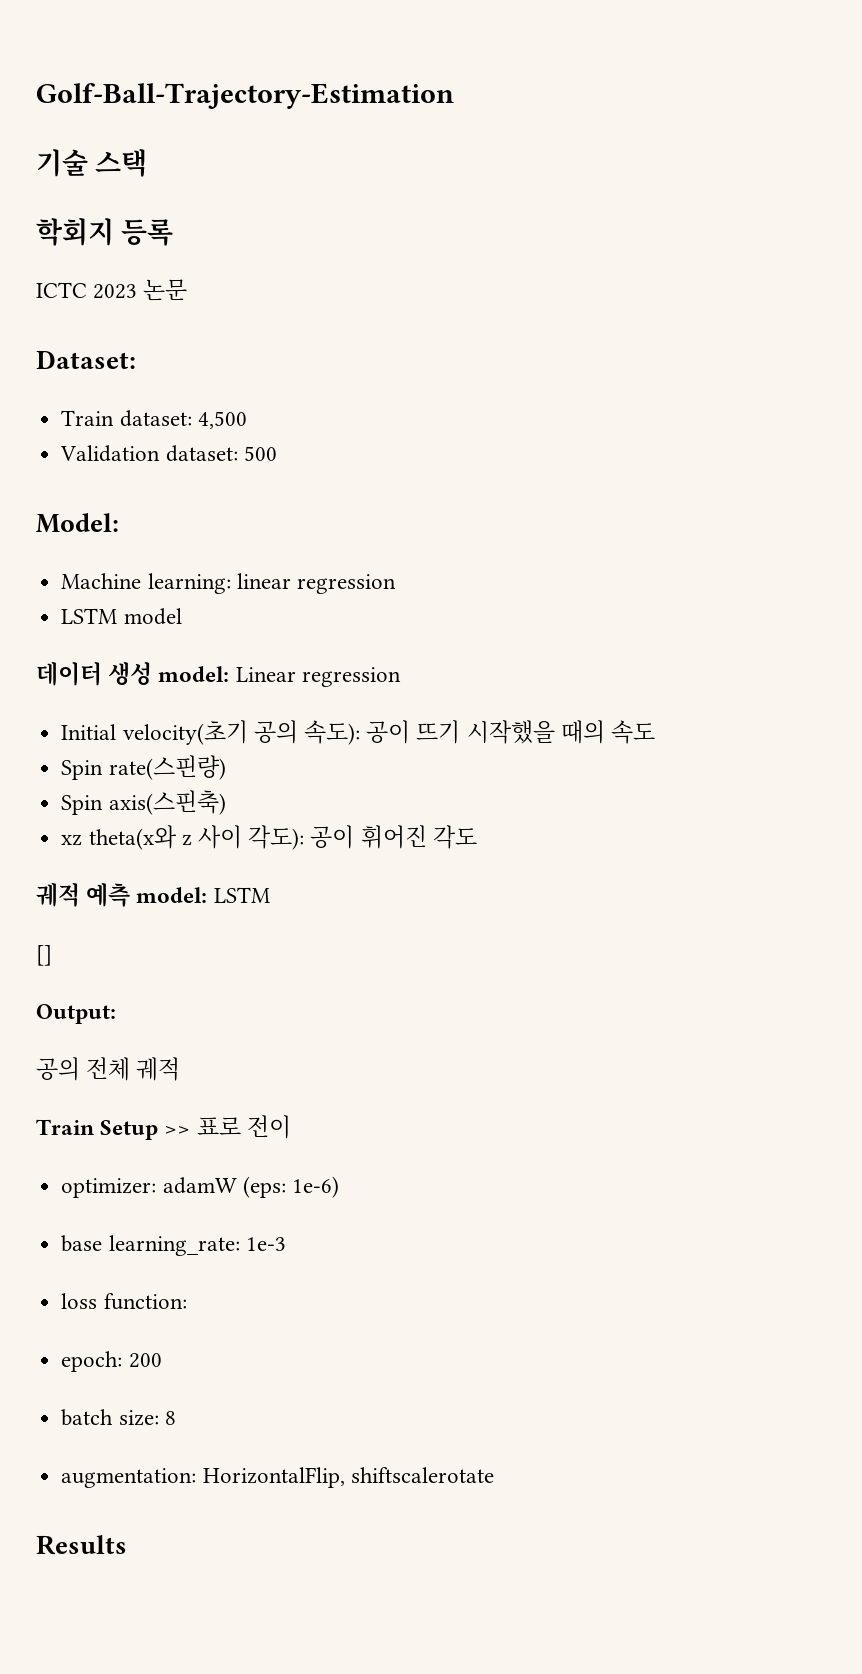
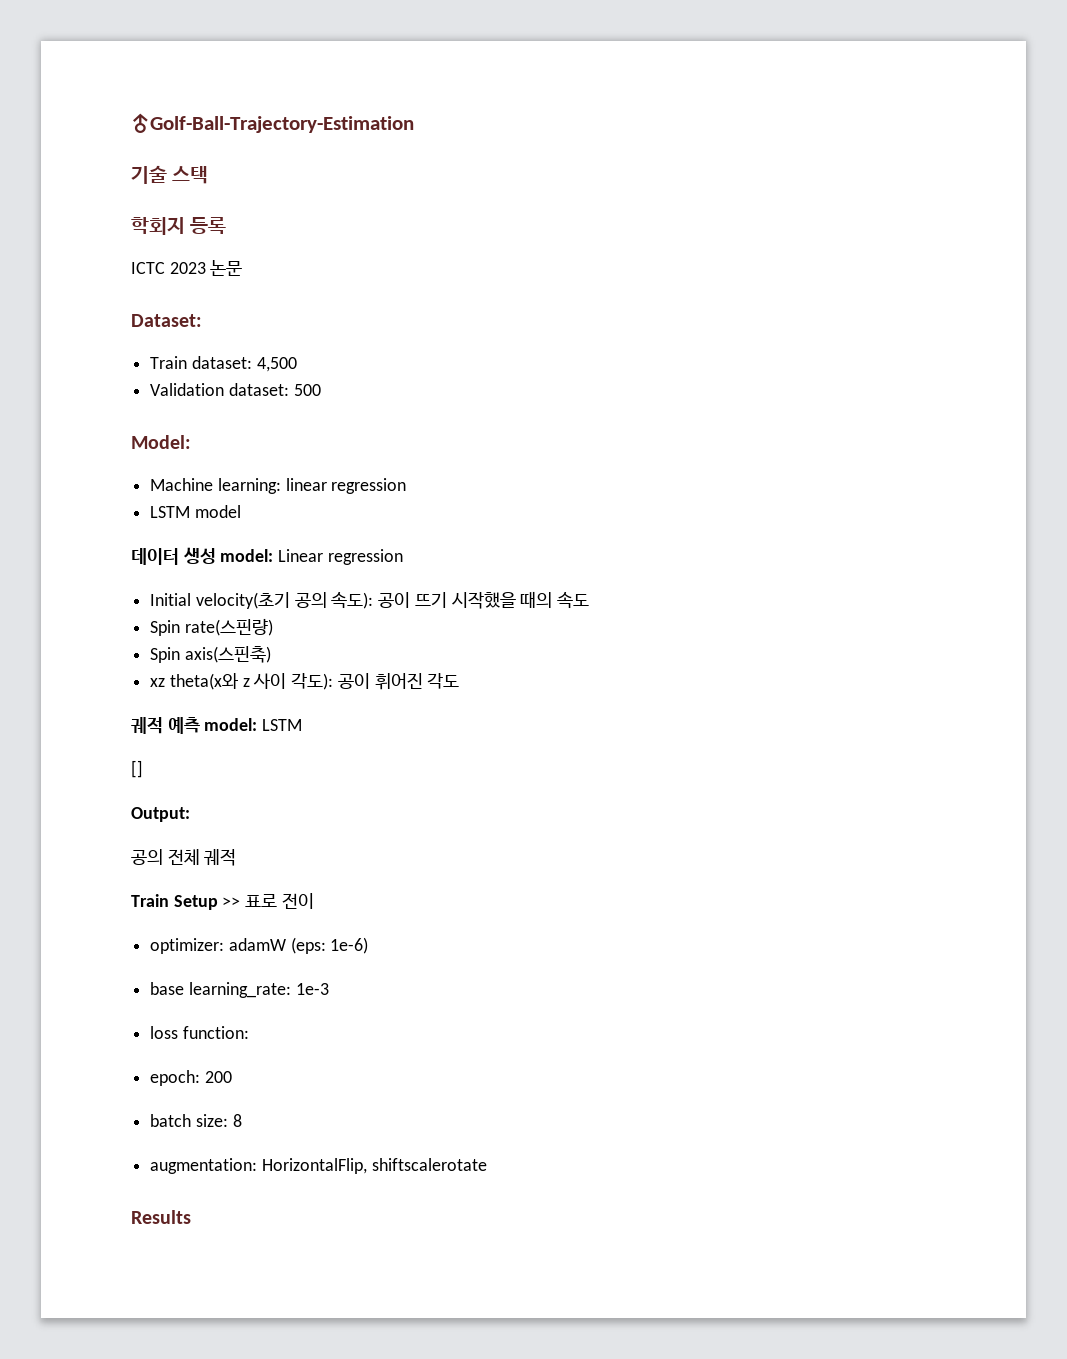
- Golf-Ball-Trajectory-Estimation
+ ♂Golf-Ball-Trajectory-Estimation

